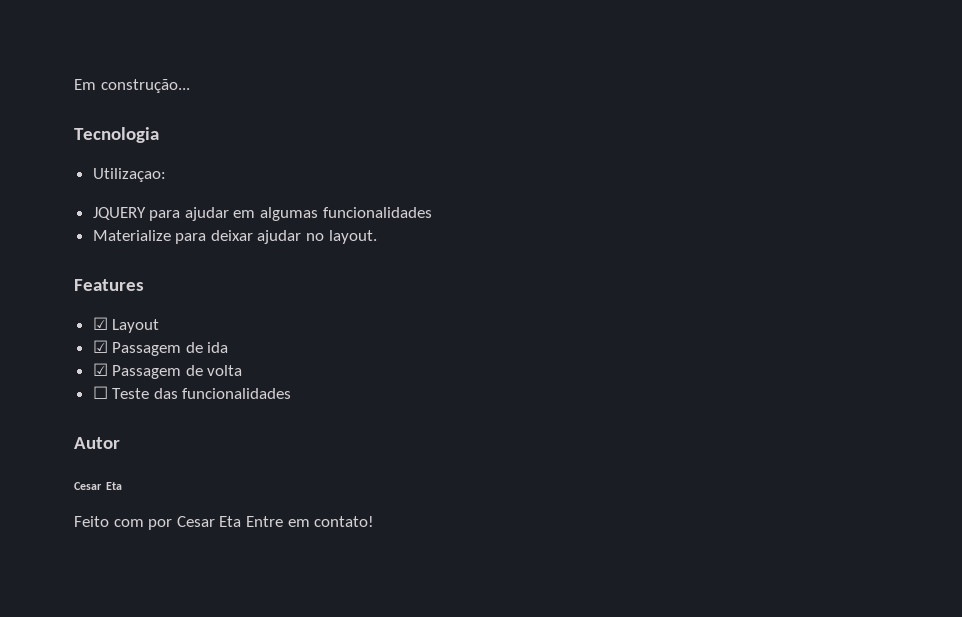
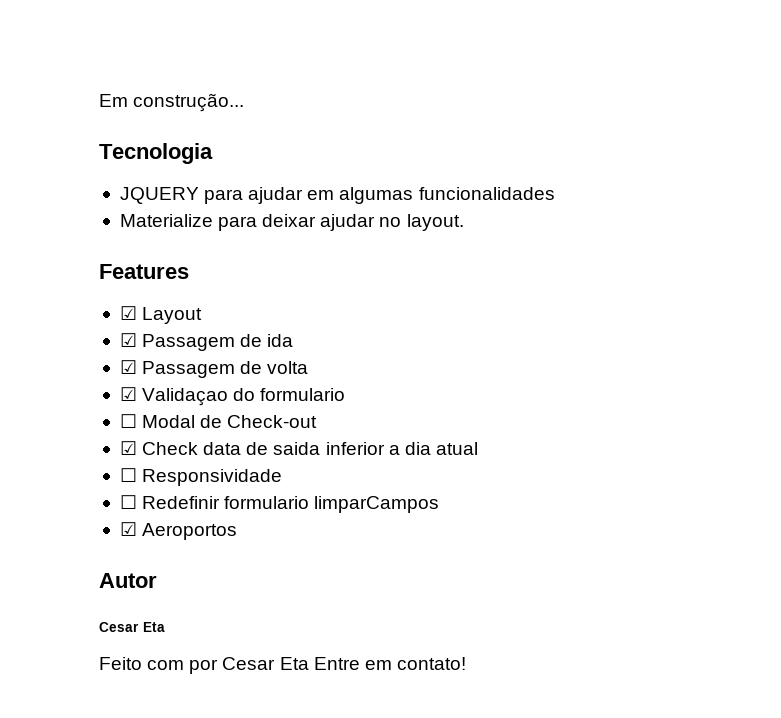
- Utilizaçao:
- ☐ Teste das funcionalidades
+ ☑ Validaçao do formulario
+ ☐ Modal de Check-out
+ ☑ Check data de saida inferior a dia atual
+ ☐ Responsividade
+ ☐ Redefinir formulario limparCampos
+ ☑ Aeroportos

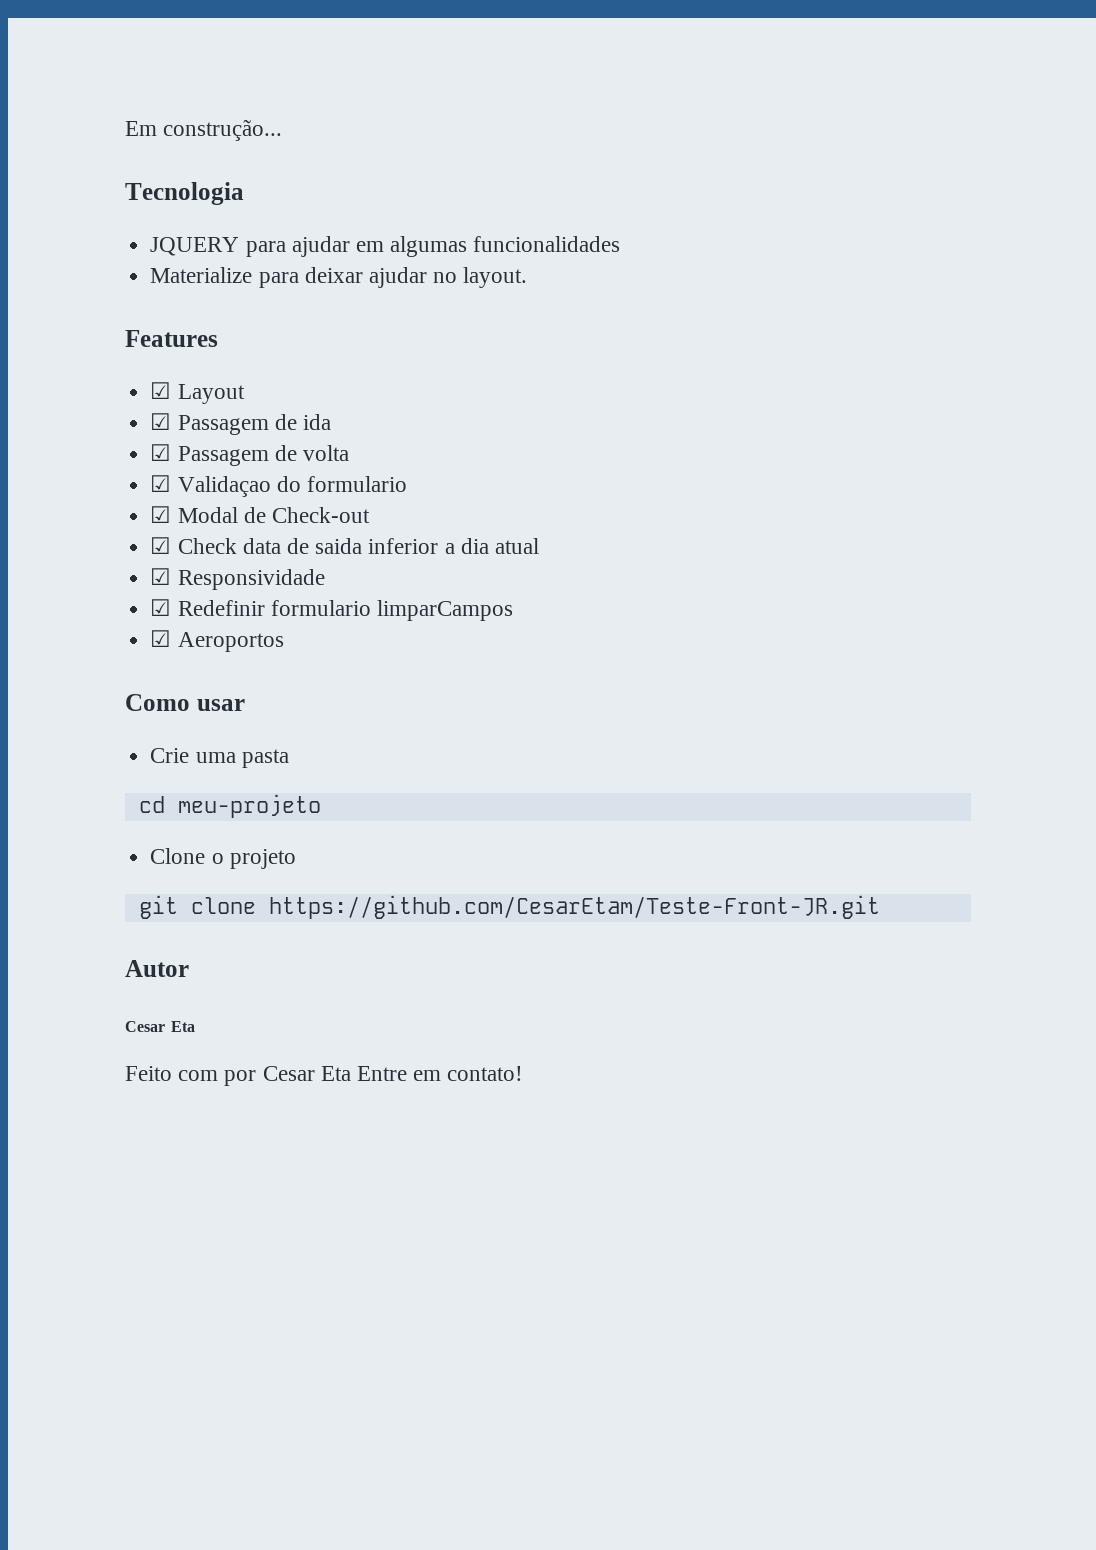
- ☐ Modal de Check-out
+ ☑ Modal de Check-out
- ☐ Responsividade
+ ☑ Responsividade
- ☐ Redefinir formulario limparCampos
+ ☑ Redefinir formulario limparCampos
+ Como usar
+ Crie uma pasta
+ cd meu-projeto
+ Clone o projeto
+ git clone https://github.com/CesarEtam/Teste-Front-JR.git

